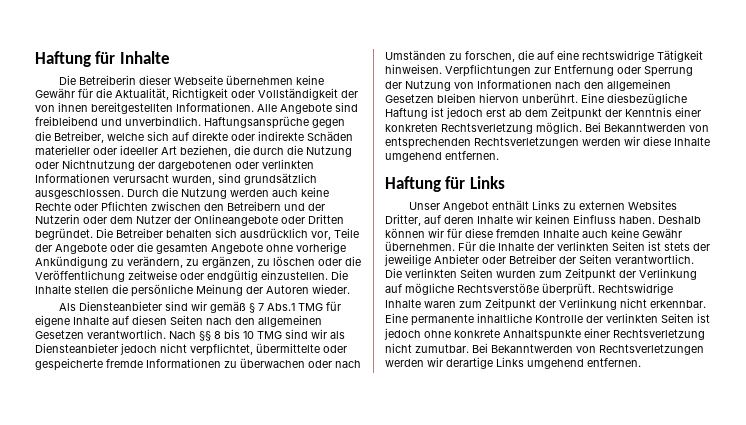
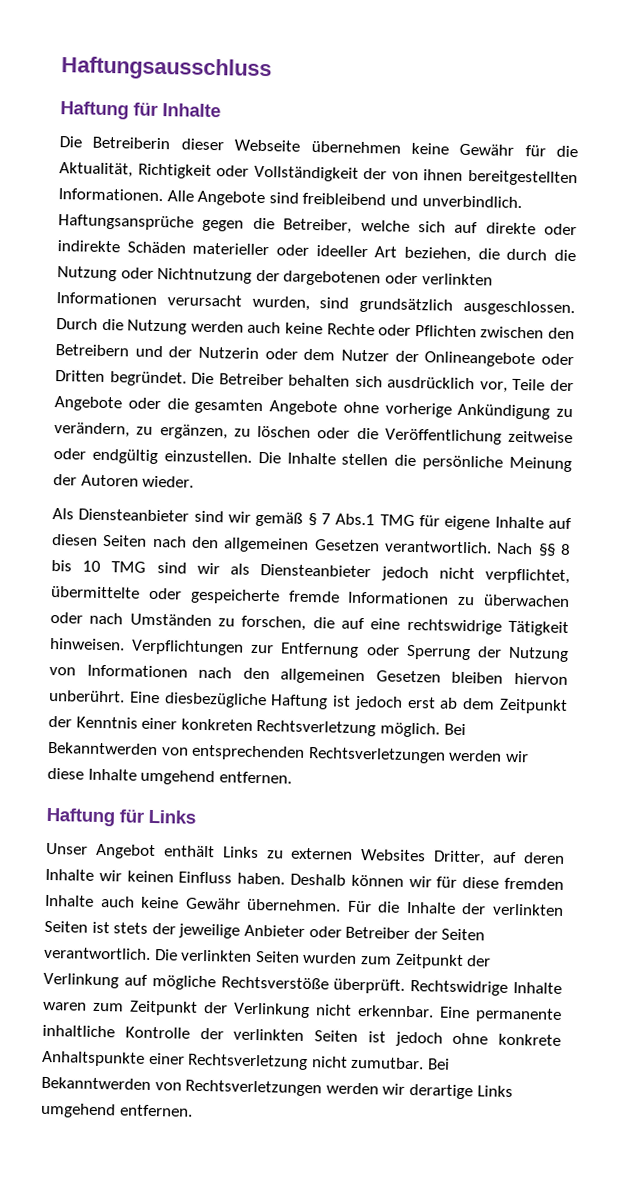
+ Haftungsausschluss

